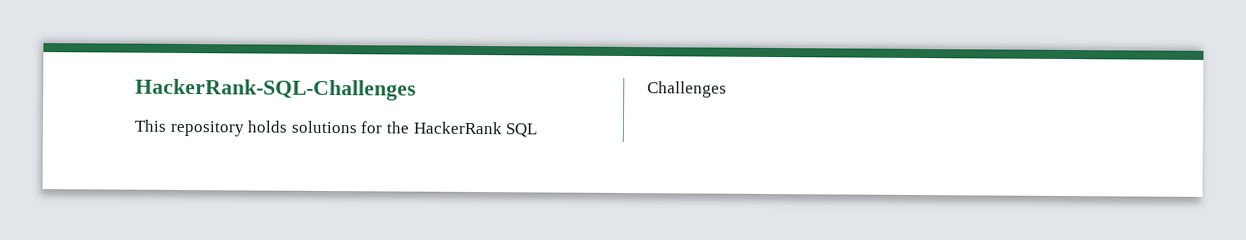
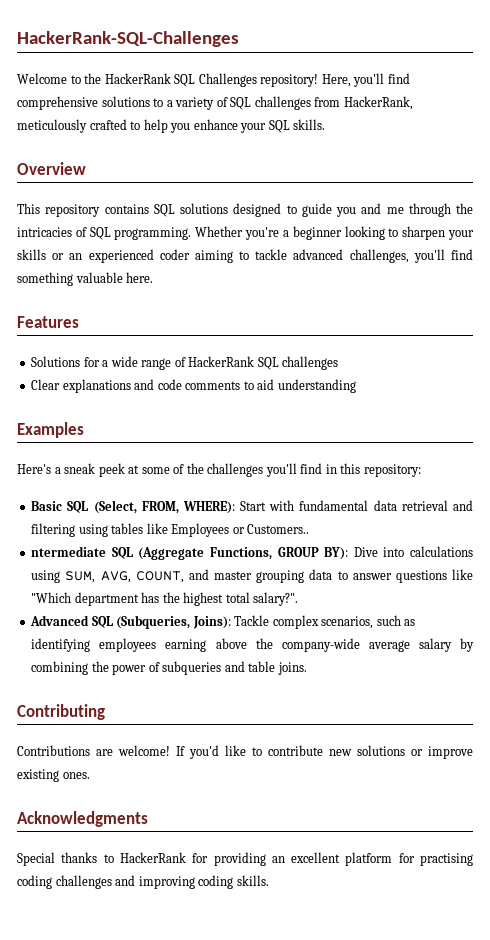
- This repository holds solutions for the HackerRank SQL Challenges
+ Welcome to the HackerRank SQL Challenges repository! Here, you'll find comprehensive solutions to a variety of SQL challenges from HackerRank, meticulously crafted to help you enhance your SQL skills.
+ Overview
+ This repository contains SQL solutions designed to guide you and me through the intricacies of SQL programming. Whether you're a beginner looking to sharpen your skills or an experienced coder aiming to tackle advanced challenges, you'll find something valuable here.
+ Features
+ Solutions for a wide range of HackerRank SQL challenges
+ Clear explanations and code comments to aid understanding
+ Examples
+ Here's a sneak peek at some of the challenges you'll find in this repository:
+ Basic SQL (Select, FROM, WHERE): Start with fundamental data retrieval and filtering using tables like Employees or Customers..
+ ntermediate SQL (Aggregate Functions, GROUP BY): Dive into calculations using SUM, AVG, COUNT, and master grouping data to answer questions like "Which department has the highest total salary?".
+ Advanced SQL (Subqueries, Joins): Tackle complex scenarios, such as identifying employees earning above the company-wide average salary by combining the power of subqueries and table joins.
+ Contributing
+ Contributions are welcome! If you'd like to contribute new solutions or improve existing ones.
+ Acknowledgments
+ Special thanks to HackerRank for providing an excellent platform for practising coding challenges and improving coding skills.

